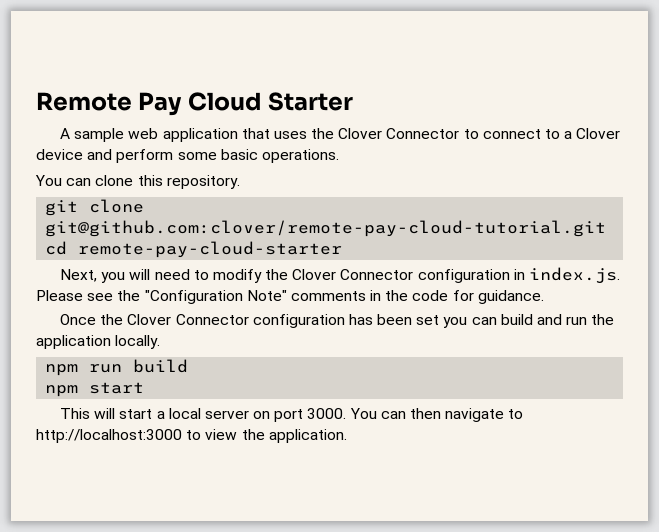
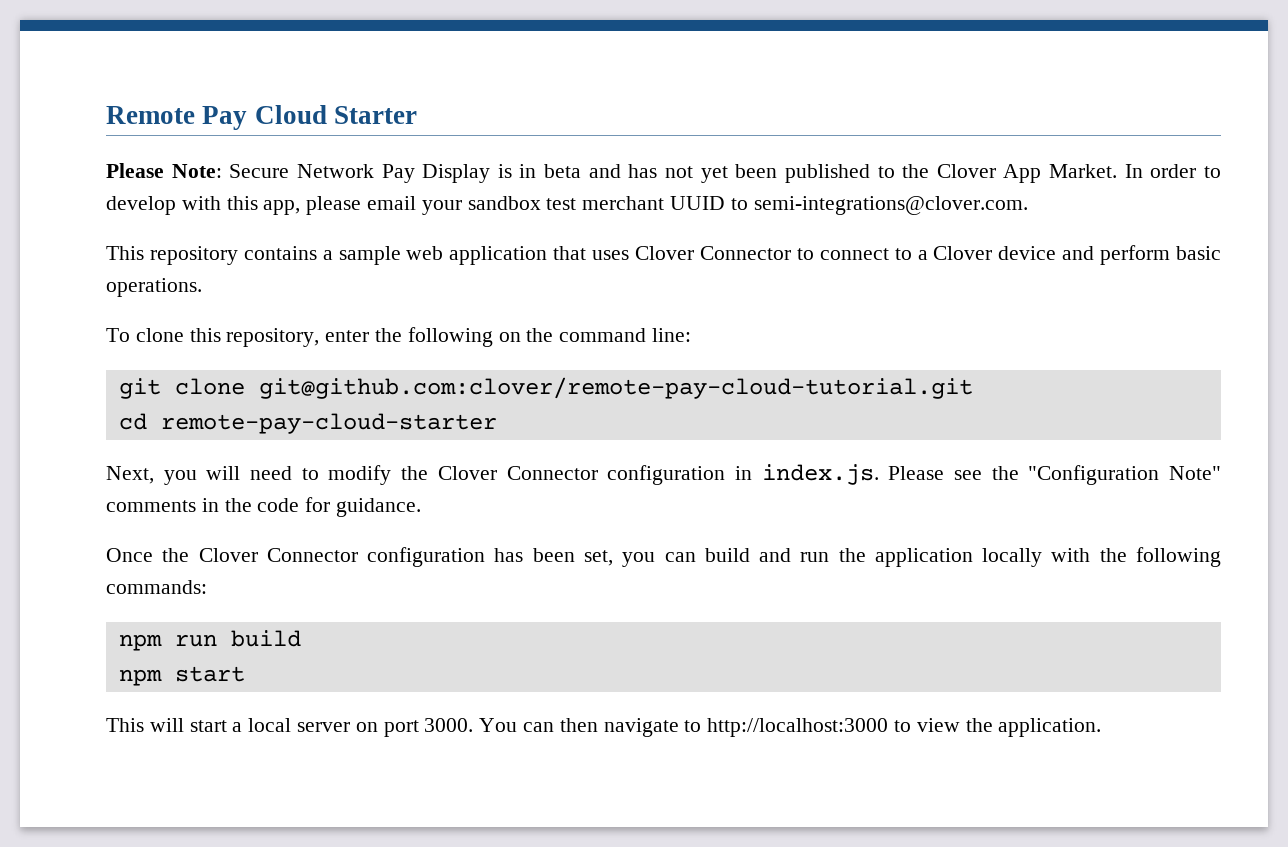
- A sample web application that uses the Clover Connector to connect to a Clover device and perform some basic operations.
+ Please Note: Secure Network Pay Display is in beta and has not yet been published to the Clover App Market. In order to develop with this app, please email your sandbox test merchant UUID to semi-integrations@clover.com.
+ This repository contains a sample web application that uses Clover Connector to connect to a Clover device and perform basic operations.
- You can clone this repository.
+ To clone this repository, enter the following on the command line:
- Once the Clover Connector configuration has been set you can build and run the application locally.
+ Once the Clover Connector configuration has been set, you can build and run the application locally with the following commands:

